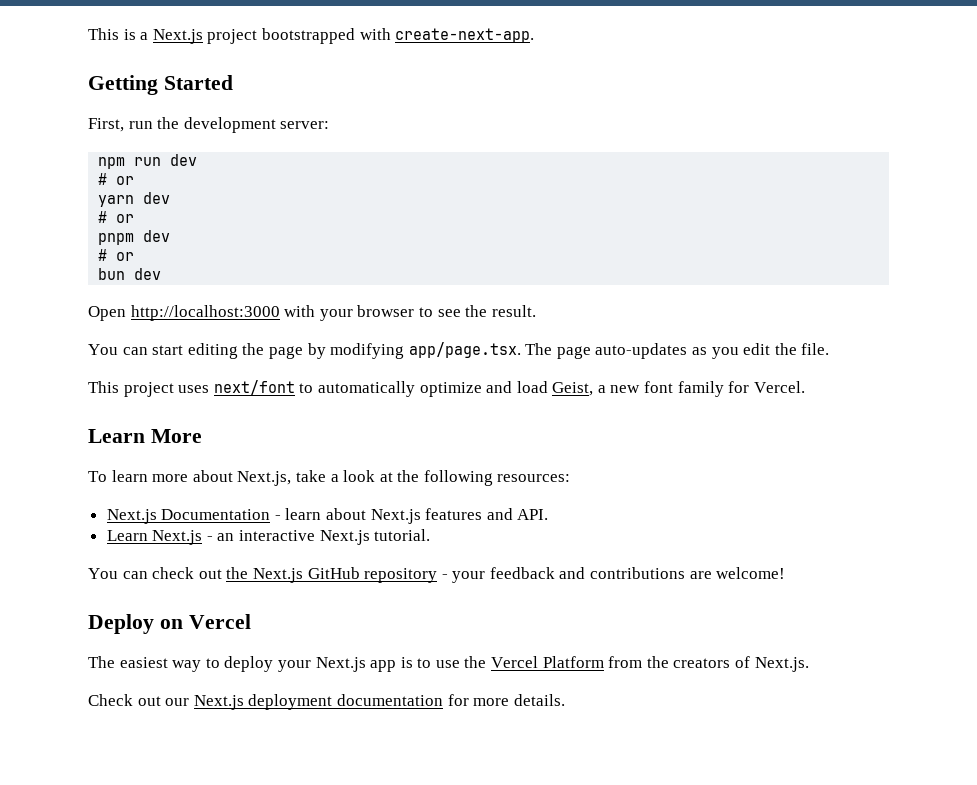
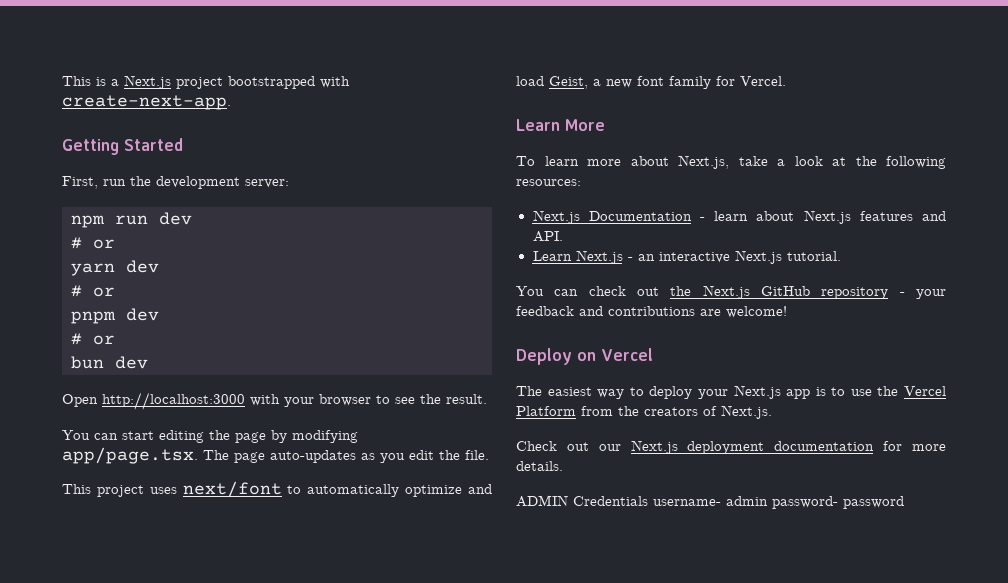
+ ADMIN Credentials username- admin password- password

